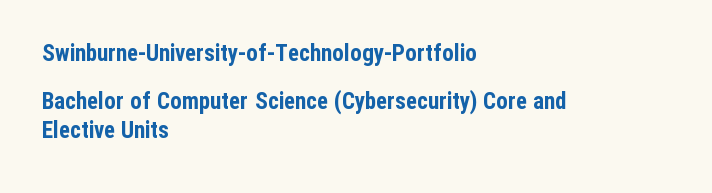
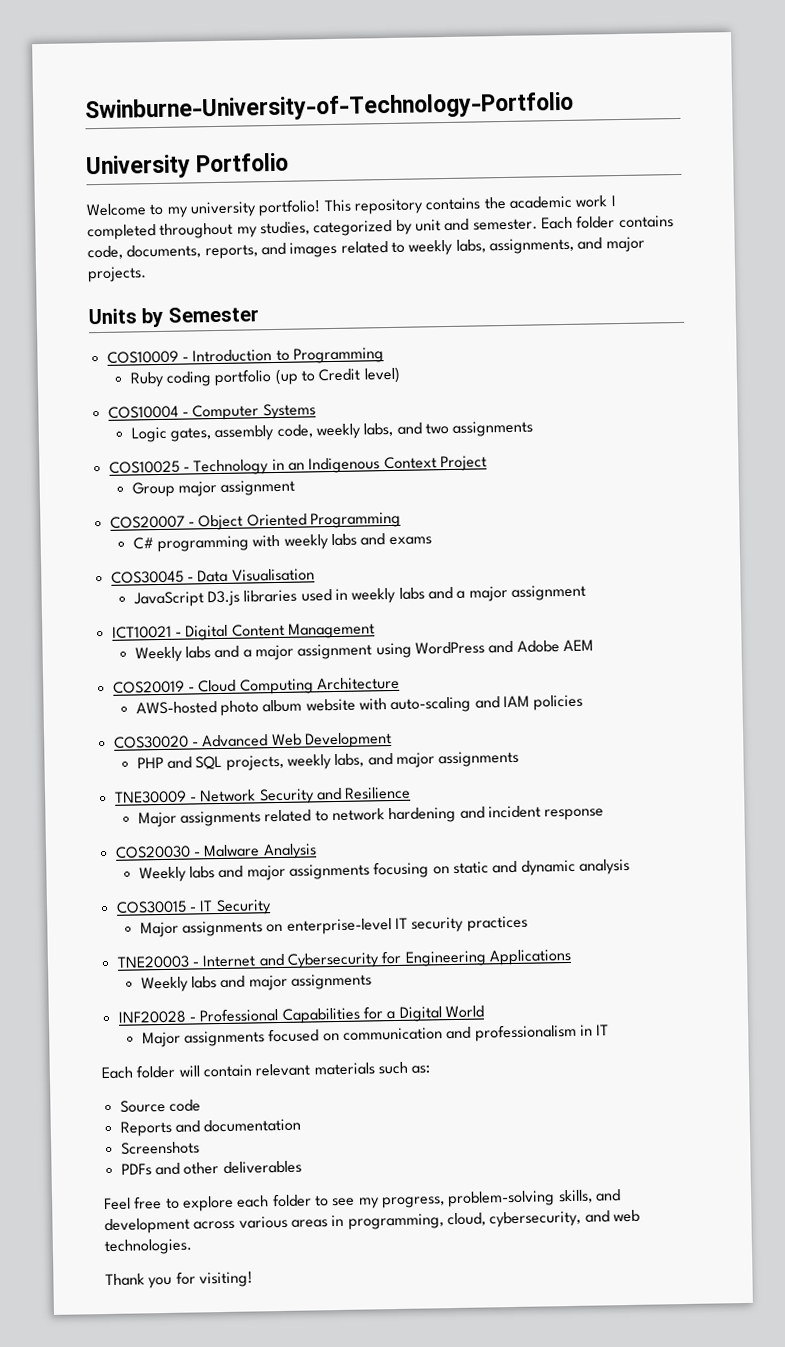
- Bachelor of Computer Science (Cybersecurity) Core and Elective Units
+ University Portfolio
+ Welcome to my university portfolio! This repository contains the academic work I completed throughout my studies, categorized by unit and semester. Each folder contains code, documents, reports, and images related to weekly labs, assignments, and major projects.
+ Units by Semester
+ COS10009 - Introduction to Programming
+ Ruby coding portfolio (up to Credit level)
+ COS10004 - Computer Systems
+ Logic gates, assembly code, weekly labs, and two assignments
+ COS10025 - Technology in an Indigenous Context Project
+ Group major assignment
+ COS20007 - Object Oriented Programming
+ C# programming with weekly labs and exams
+ COS30045 - Data Visualisation
+ JavaScript D3.js libraries used in weekly labs and a major assignment
+ ICT10021 - Digital Content Management
+ Weekly labs and a major assignment using WordPress and Adobe AEM
+ COS20019 - Cloud Computing Architecture
+ AWS-hosted photo album website with auto-scaling and IAM policies
+ COS30020 - Advanced Web Development
+ PHP and SQL projects, weekly labs, and major assignments
+ TNE30009 - Network Security and Resilience
+ Major assignments related to network hardening and incident response
+ COS20030 - Malware Analysis
+ Weekly labs and major assignments focusing on static and dynamic analysis
+ COS30015 - IT Security
+ Major assignments on enterprise-level IT security practices
+ TNE20003 - Internet and Cybersecurity for Engineering Applications
+ Weekly labs and major assignments
+ INF20028 - Professional Capabilities for a Digital World
+ Major assignments focused on communication and professionalism in IT
+ Each folder will contain relevant materials such as:
+ Source code
+ Reports and documentation
+ Screenshots
+ PDFs and other deliverables
+ Feel free to explore each folder to see my progress, problem-solving skills, and development across various areas in programming, cloud, cybersecurity, and web technologies.
+ Thank you for visiting!

